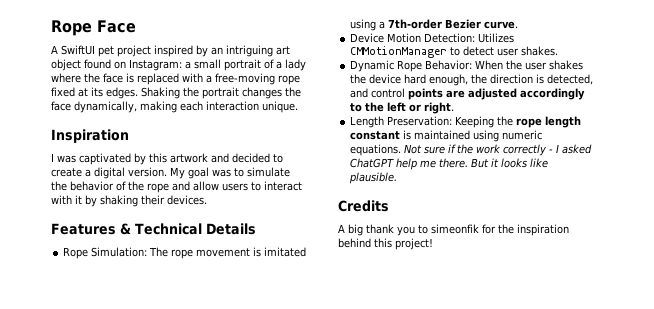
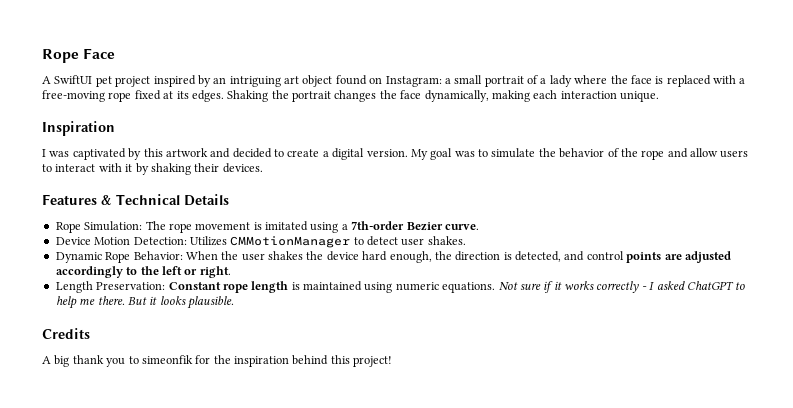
- Length Preservation: Keeping the rope length constant is maintained using numeric equations.
+ Length Preservation: Constant rope length is maintained using numeric equations.
- Not sure if the work correctly - I asked ChatGPT help me there.
+ Not sure if it works correctly - I asked ChatGPT to help me there.
- But it looks like plausible.
+ But it looks plausible.

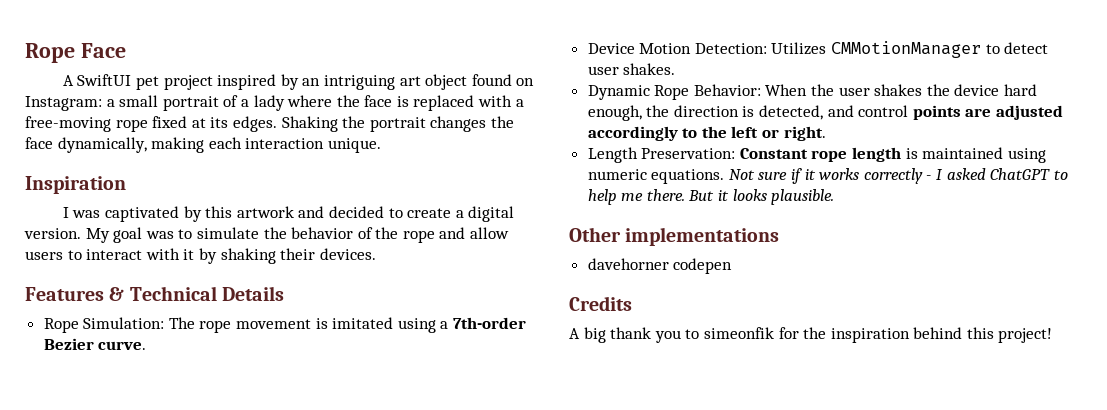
+ Other implementations
+ davehorner codepen

